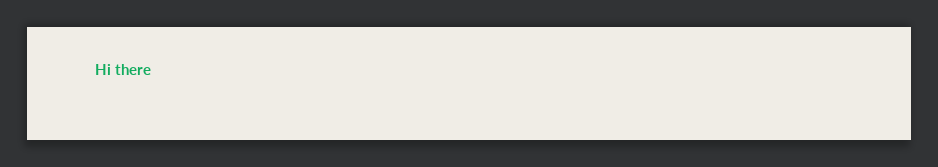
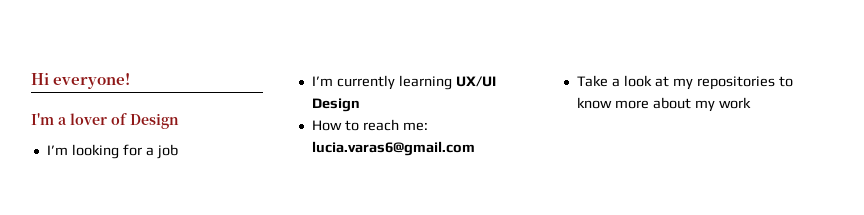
- Hi there
+ Hi everyone!
+ I'm a lover of Design
+ I’m looking for a job
+ I’m currently learning UX/UI Design
+ How to reach me: lucia.varas6@gmail.com
+ Take a look at my repositories to know more about my work

